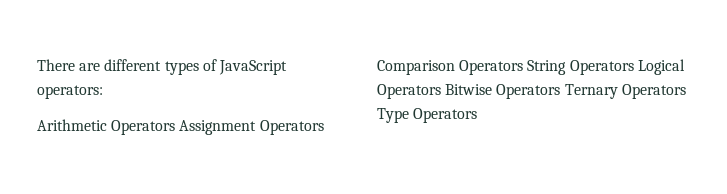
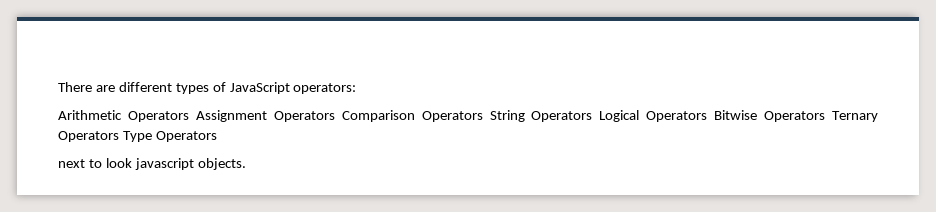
+ next to look javascript objects.

